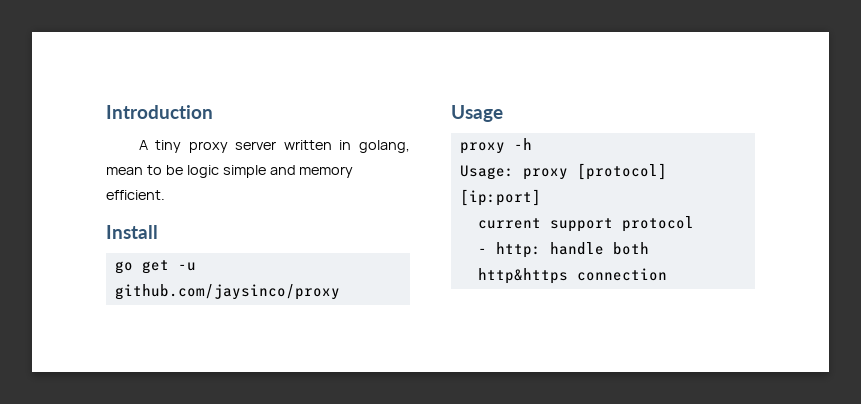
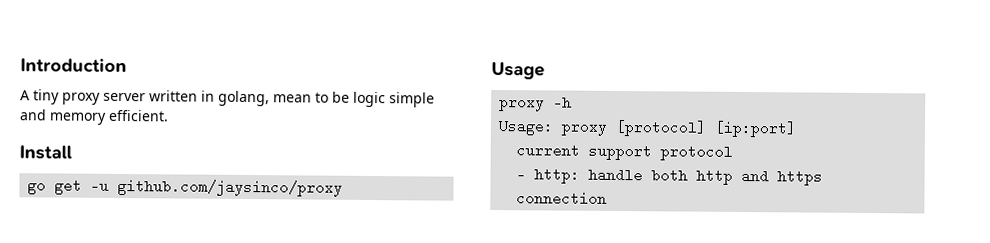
- - http: handle both http&https connection
+ - http: handle both http and https connection

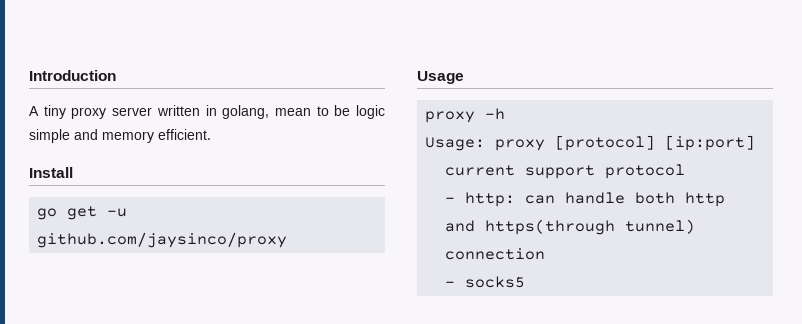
- - http: handle both http and https connection
+ - http: can handle both http and https(through tunnel) connection
+ - socks5

